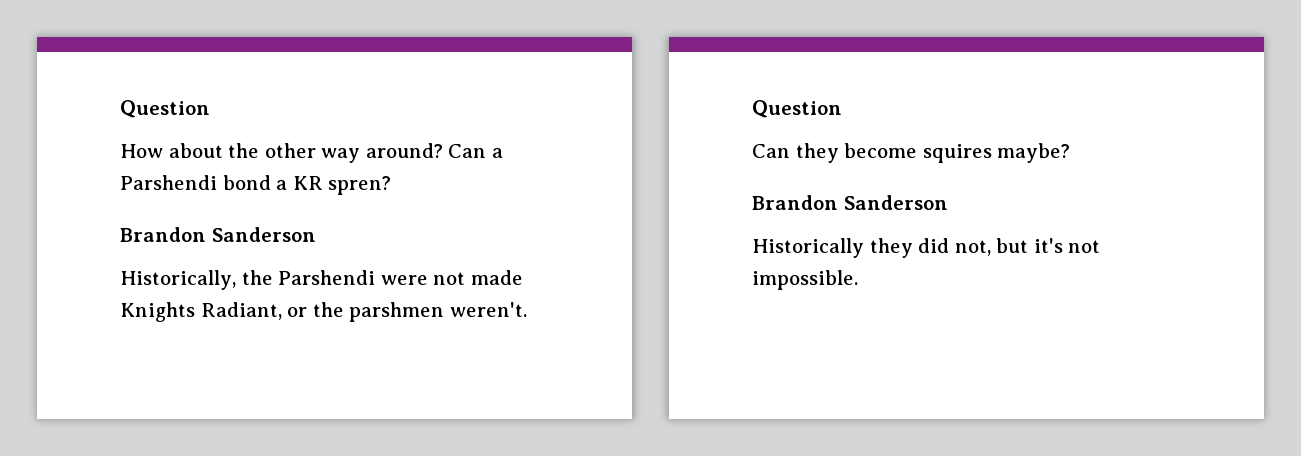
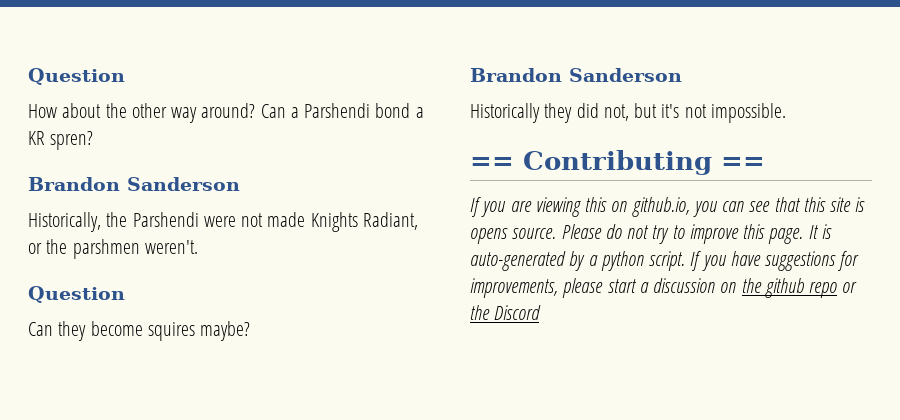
+ == Contributing ==
+ If you are viewing this on github.io, you can see that this site is opens source. Please do not try to improve this page. It is auto-generated by a python script. If you have suggestions for improvements, please start a discussion on the github repo or the Discord

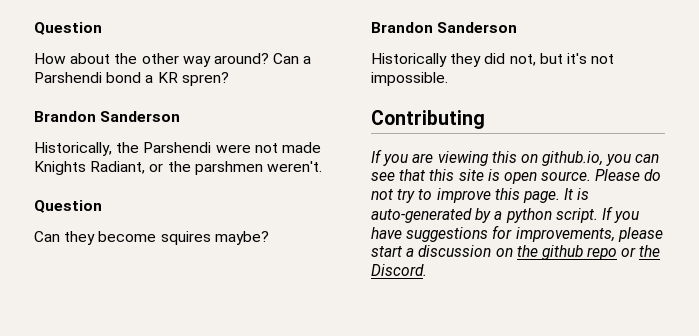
- == Contributing ==
+ Contributing
- If you are viewing this on github.io, you can see that this site is opens source.
+ If you are viewing this on github.io, you can see that this site is open source.
- If you have suggestions for improvements, please start a discussion on the github repo or the Discord
+ If you have suggestions for improvements, please start a discussion on the github repo or the Discord.

